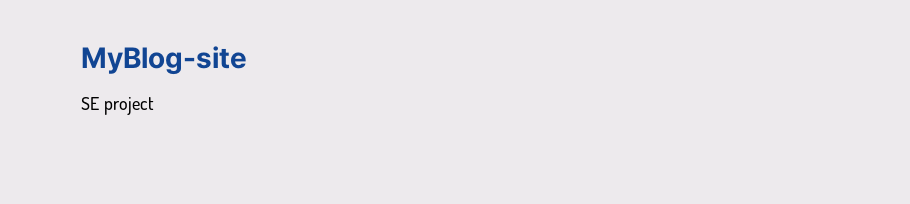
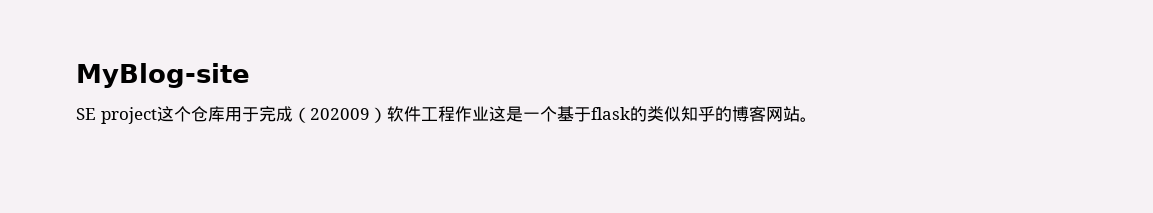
- SE project
+ SE project这个仓库用于完成（202009）软件工程作业这是一个基于flask的类似知乎的博客网站。

